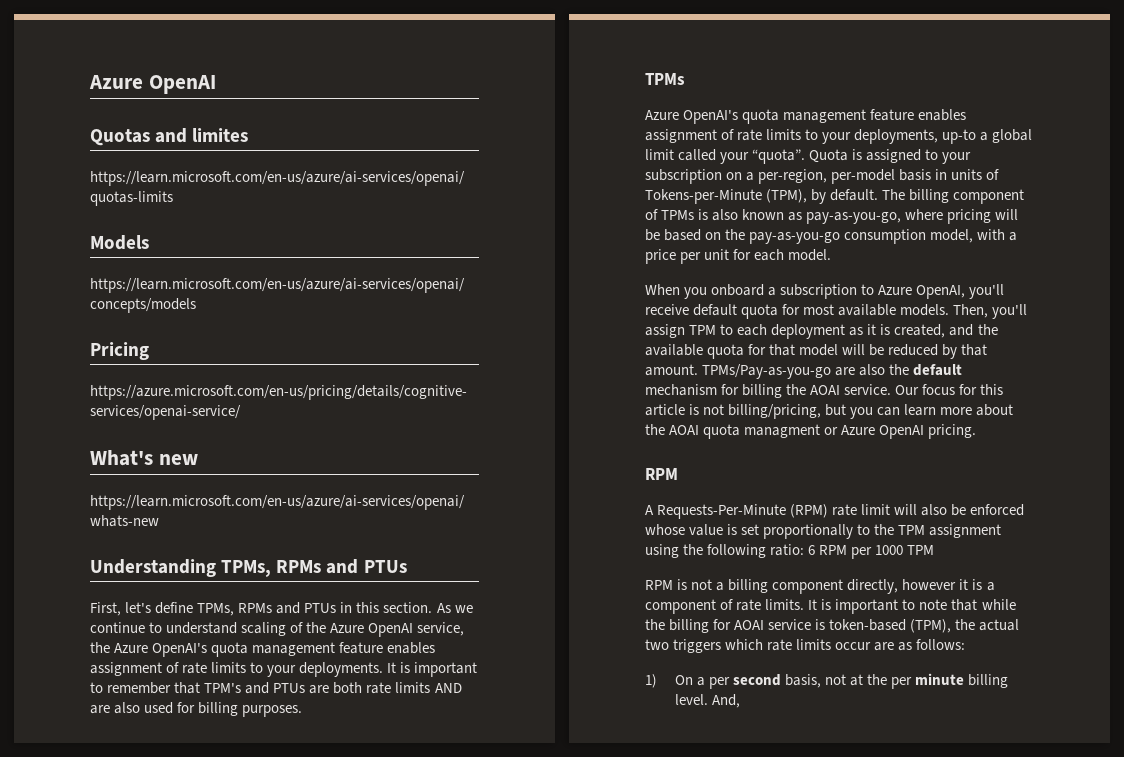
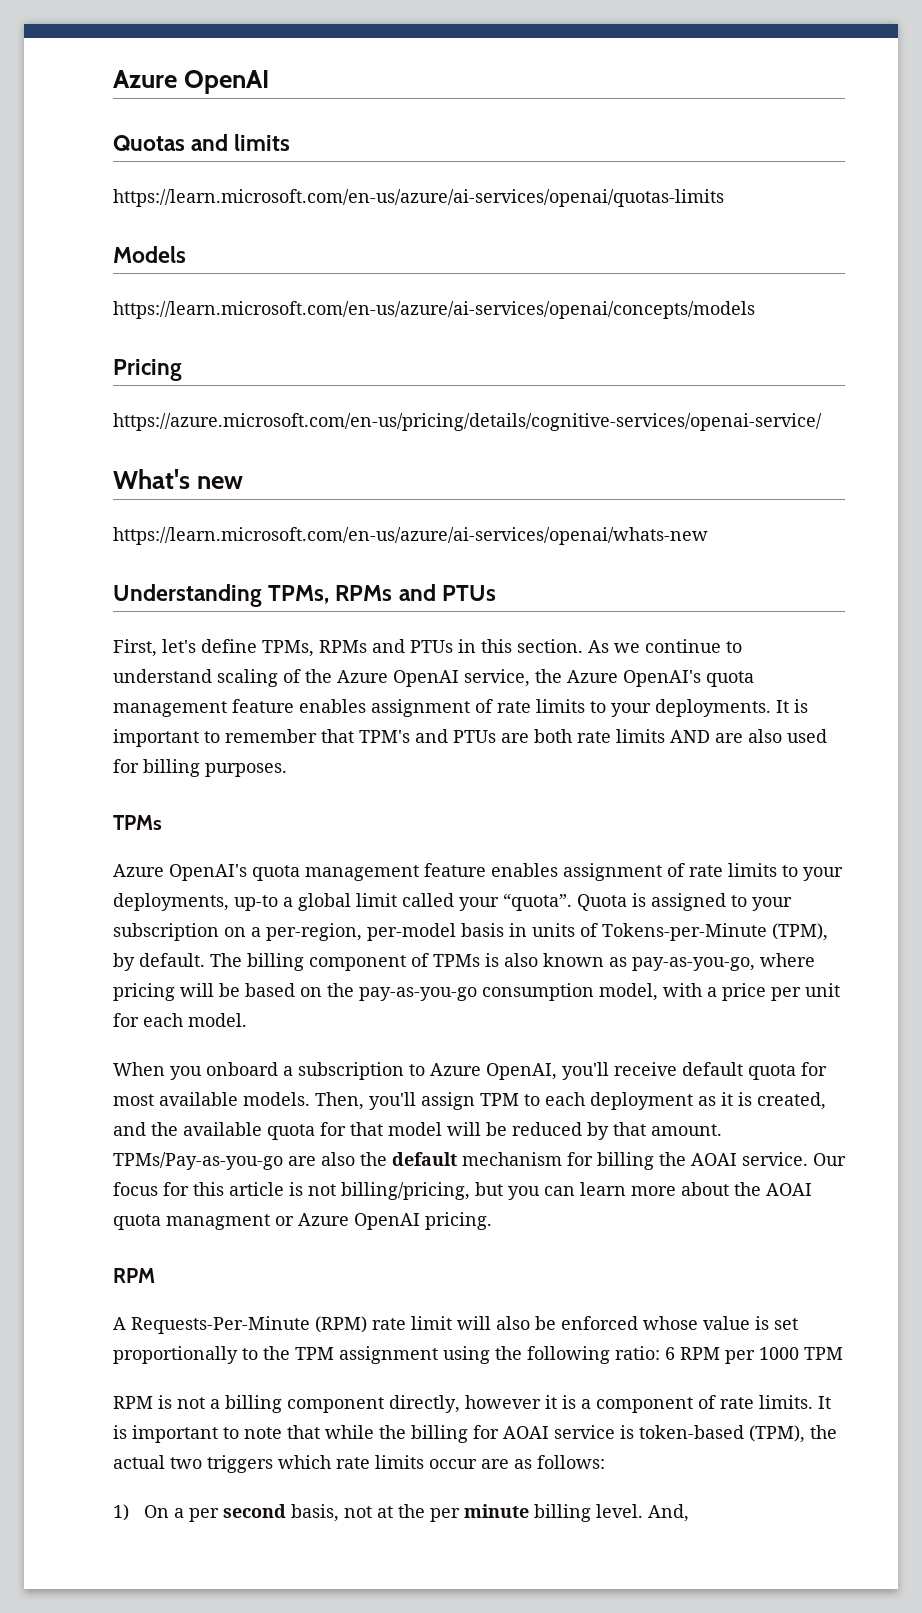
- Quotas and limites
+ Quotas and limits

